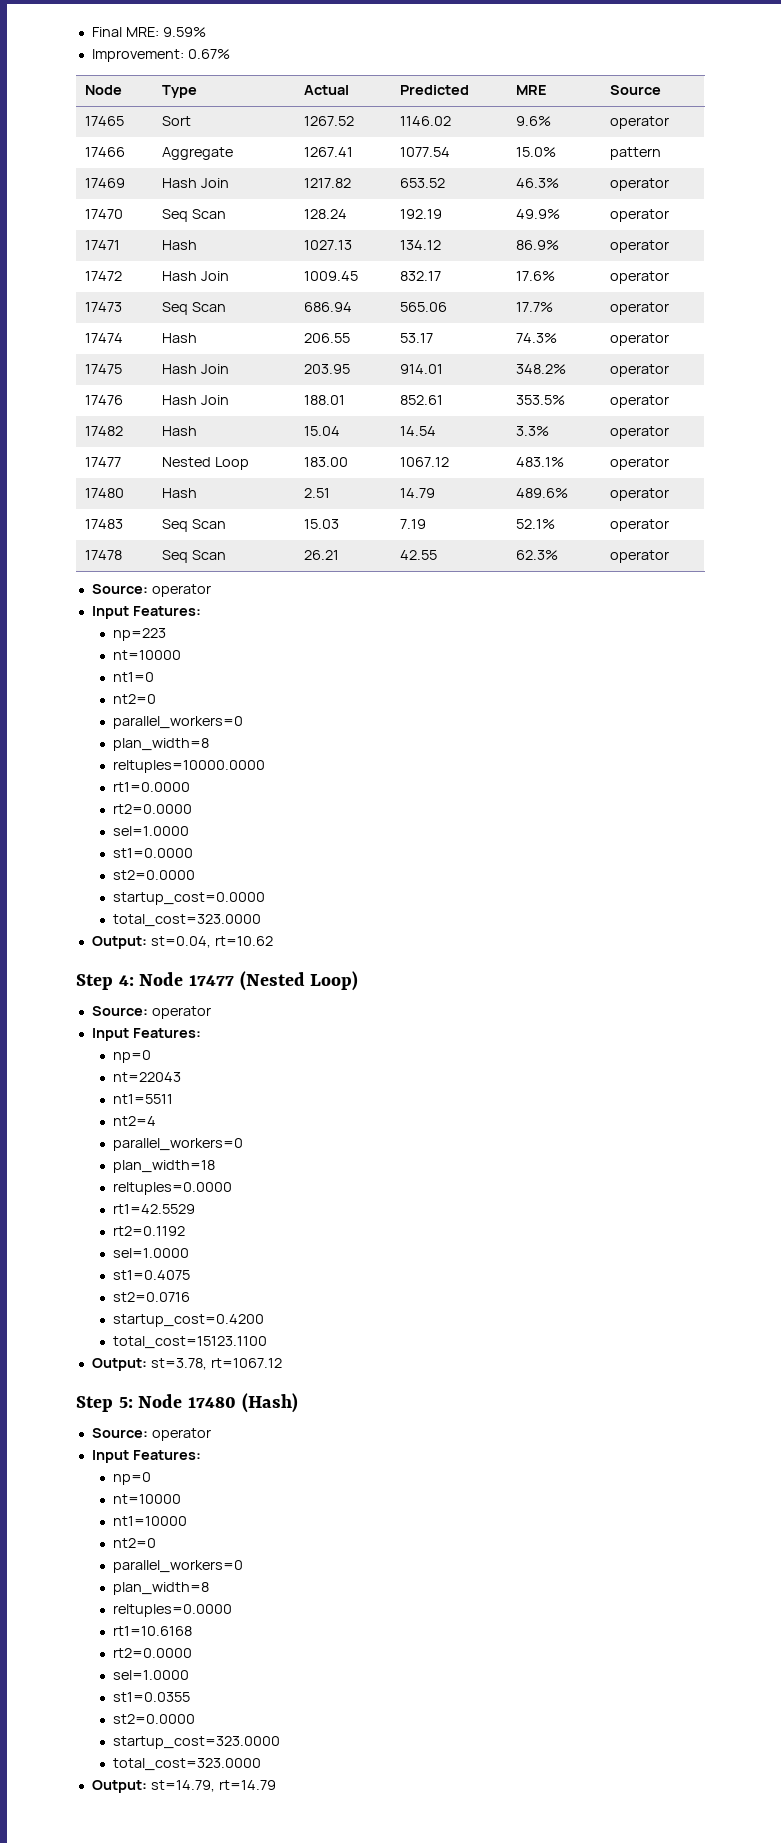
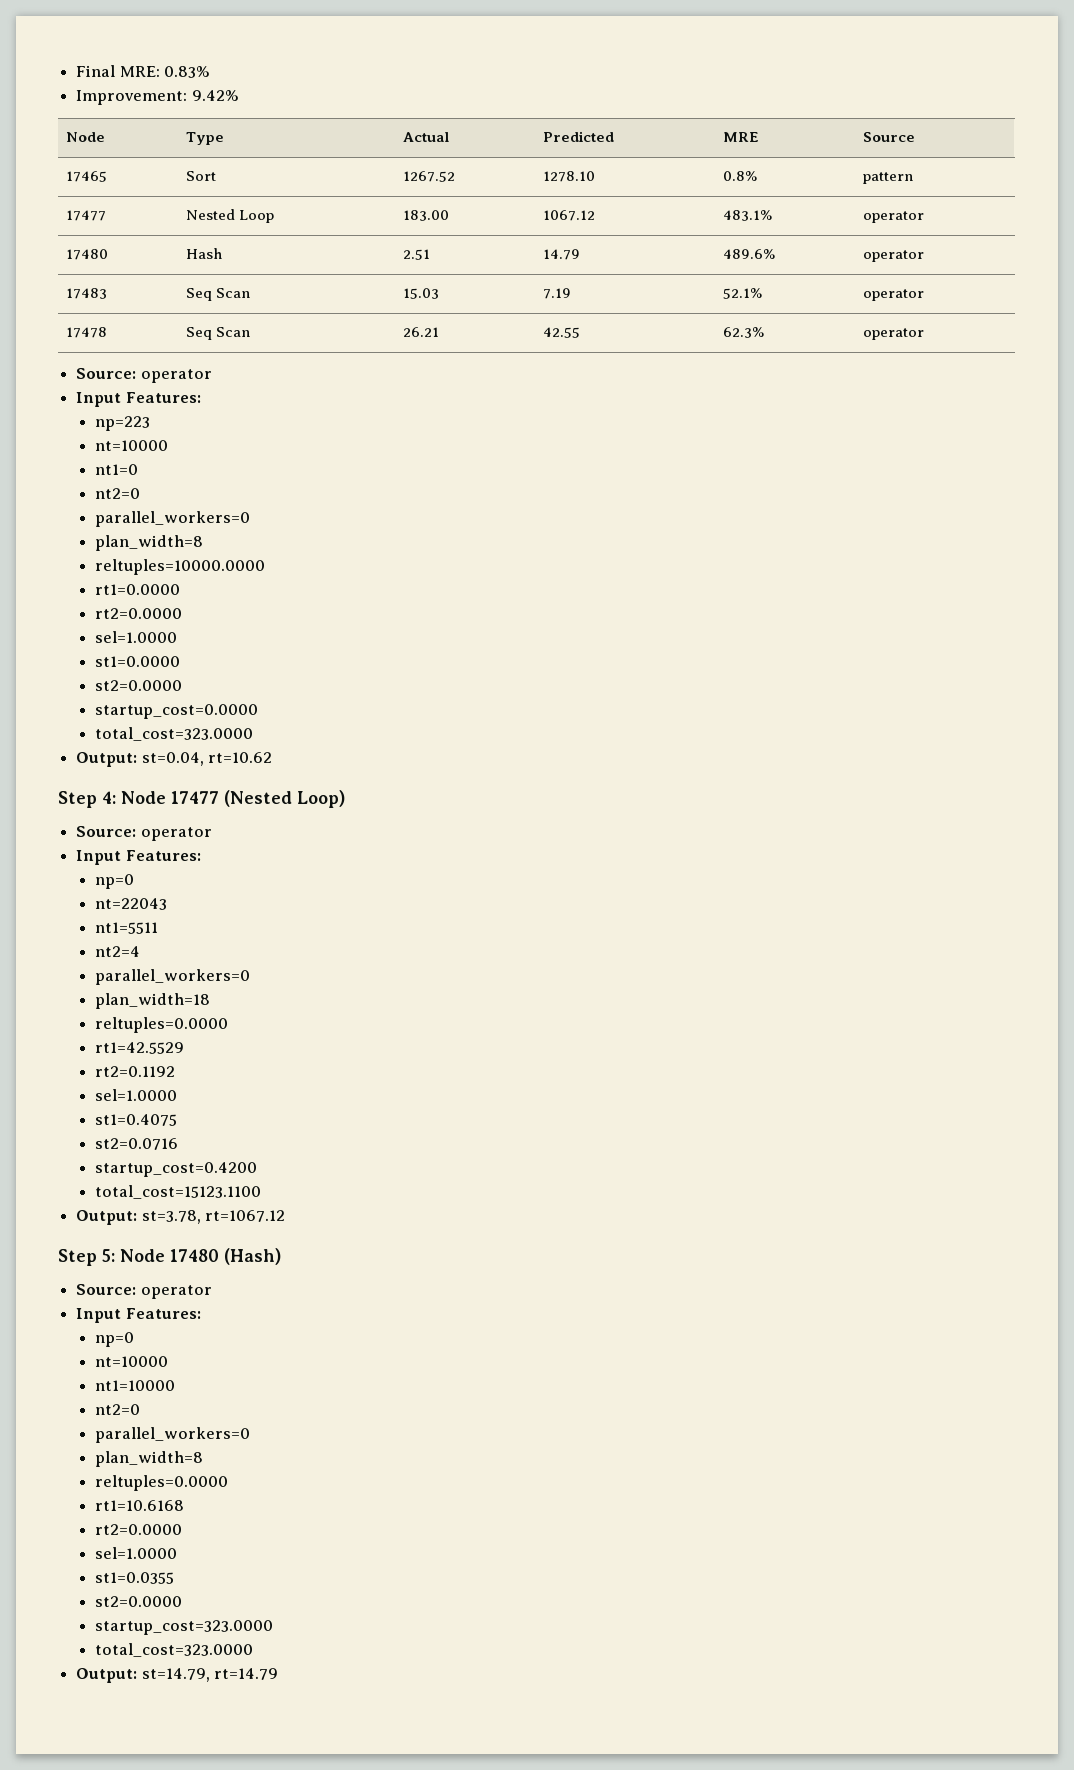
- Final MRE: 9.59%
+ Final MRE: 0.83%
- Improvement: 0.67%
+ Improvement: 9.42%
- 17465 | Sort | 1267.52 | 1146.02 | 9.6% | operator
- 17466 | Aggregate | 1267.41 | 1077.54 | 15.0% | pattern
- 17469 | Hash Join | 1217.82 | 653.52 | 46.3% | operator
- 17470 | Seq Scan | 128.24 | 192.19 | 49.9% | operator
- 17471 | Hash | 1027.13 | 134.12 | 86.9% | operator
- 17472 | Hash Join | 1009.45 | 832.17 | 17.6% | operator
- 17473 | Seq Scan | 686.94 | 565.06 | 17.7% | operator
- 17474 | Hash | 206.55 | 53.17 | 74.3% | operator
- 17475 | Hash Join | 203.95 | 914.01 | 348.2% | operator
- 17476 | Hash Join | 188.01 | 852.61 | 353.5% | operator
- 17482 | Hash | 15.04 | 14.54 | 3.3% | operator
+ 17465 | Sort | 1267.52 | 1278.10 | 0.8% | pattern

